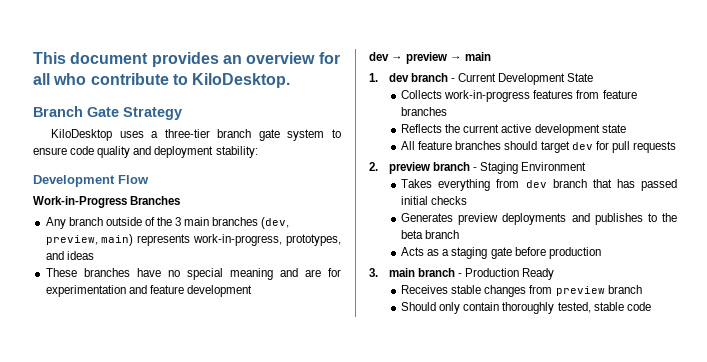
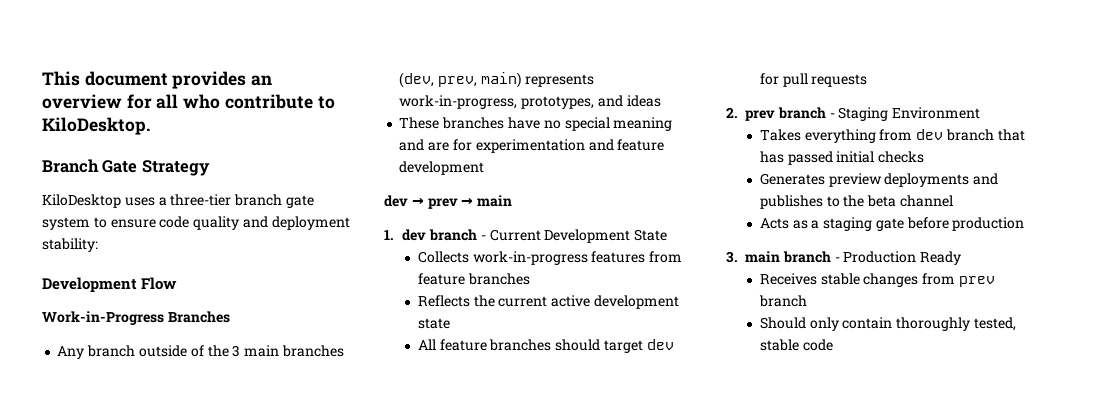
- Any branch outside of the 3 main branches (dev, preview, main) represents work-in-progress, prototypes, and ideas
+ Any branch outside of the 3 main branches (dev, prev, main) represents work-in-progress, prototypes, and ideas
- dev → preview → main
+ dev → prev → main
- 2. preview branch - Staging Environment
+ 2. prev branch - Staging Environment
- Generates preview deployments and publishes to the beta branch
+ Generates preview deployments and publishes to the beta channel
- Receives stable changes from preview branch
+ Receives stable changes from prev branch

